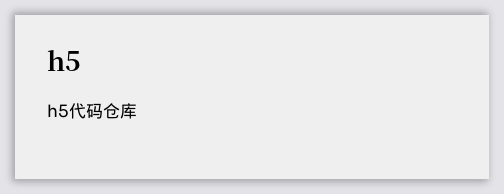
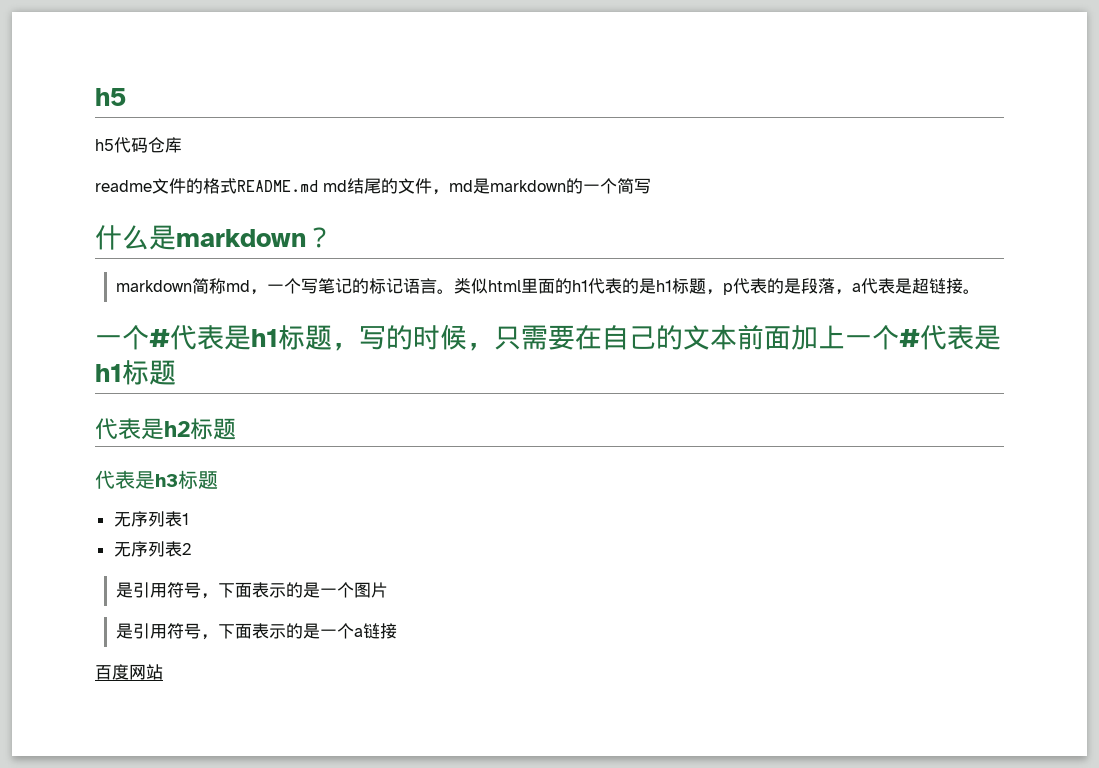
+ readme文件的格式README.md md结尾的文件，md是markdown的一个简写
+ 什么是markdown？
+ markdown简称md，一个写笔记的标记语言。类似html里面的h1代表的是h1标题，p代表的是段落，a代表是超链接。
+ 一个#代表是h1标题，写的时候，只需要在自己的文本前面加上一个#代表是h1标题
+ 代表是h2标题
+ 代表是h3标题
+ 无序列表1
+ 无序列表2
+ 是引用符号，下面表示的是一个图片
+ 是引用符号，下面表示的是一个a链接
+ 百度网站

